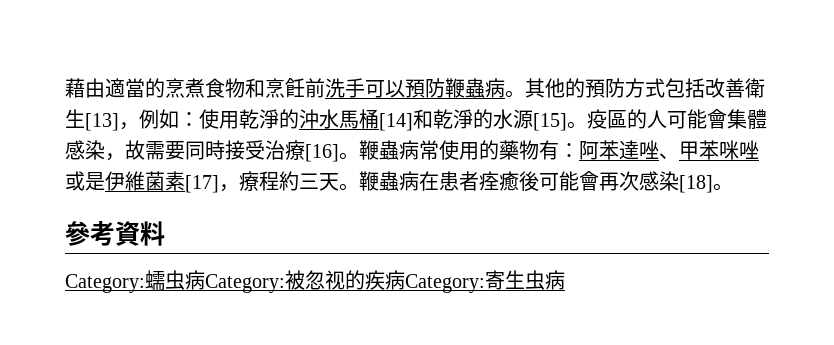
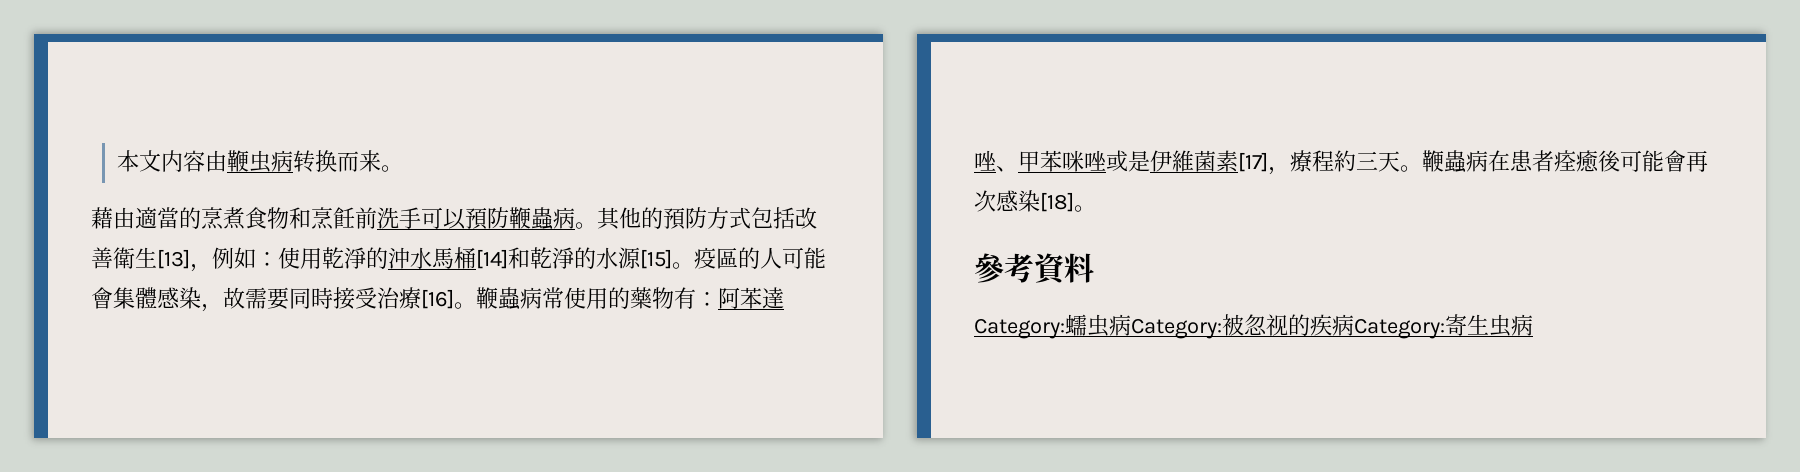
+ 本文内容由鞭虫病转换而来。

